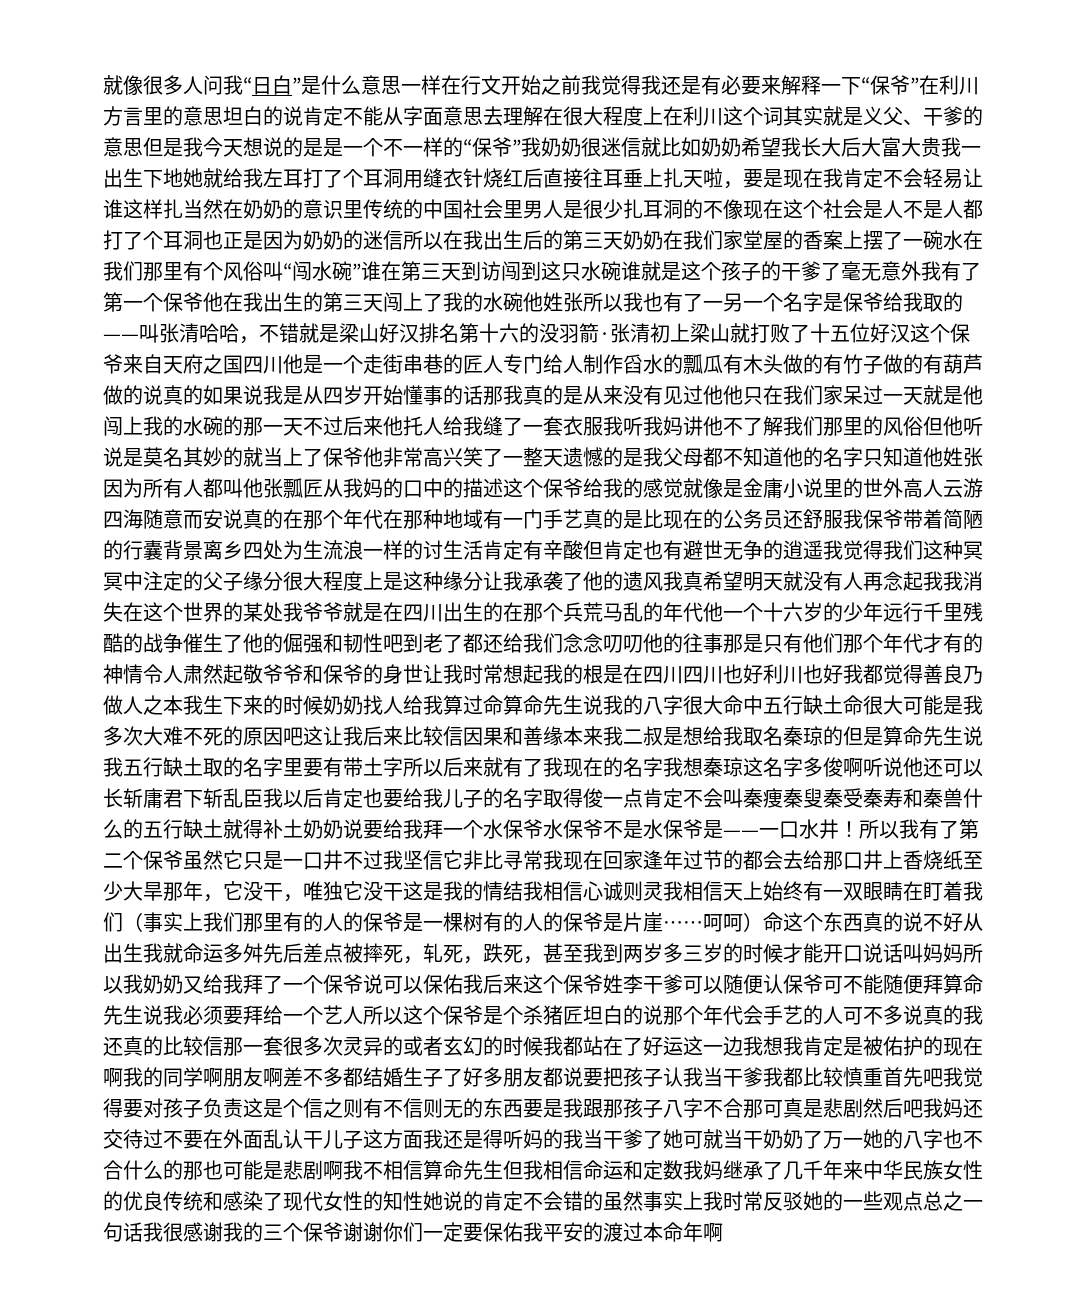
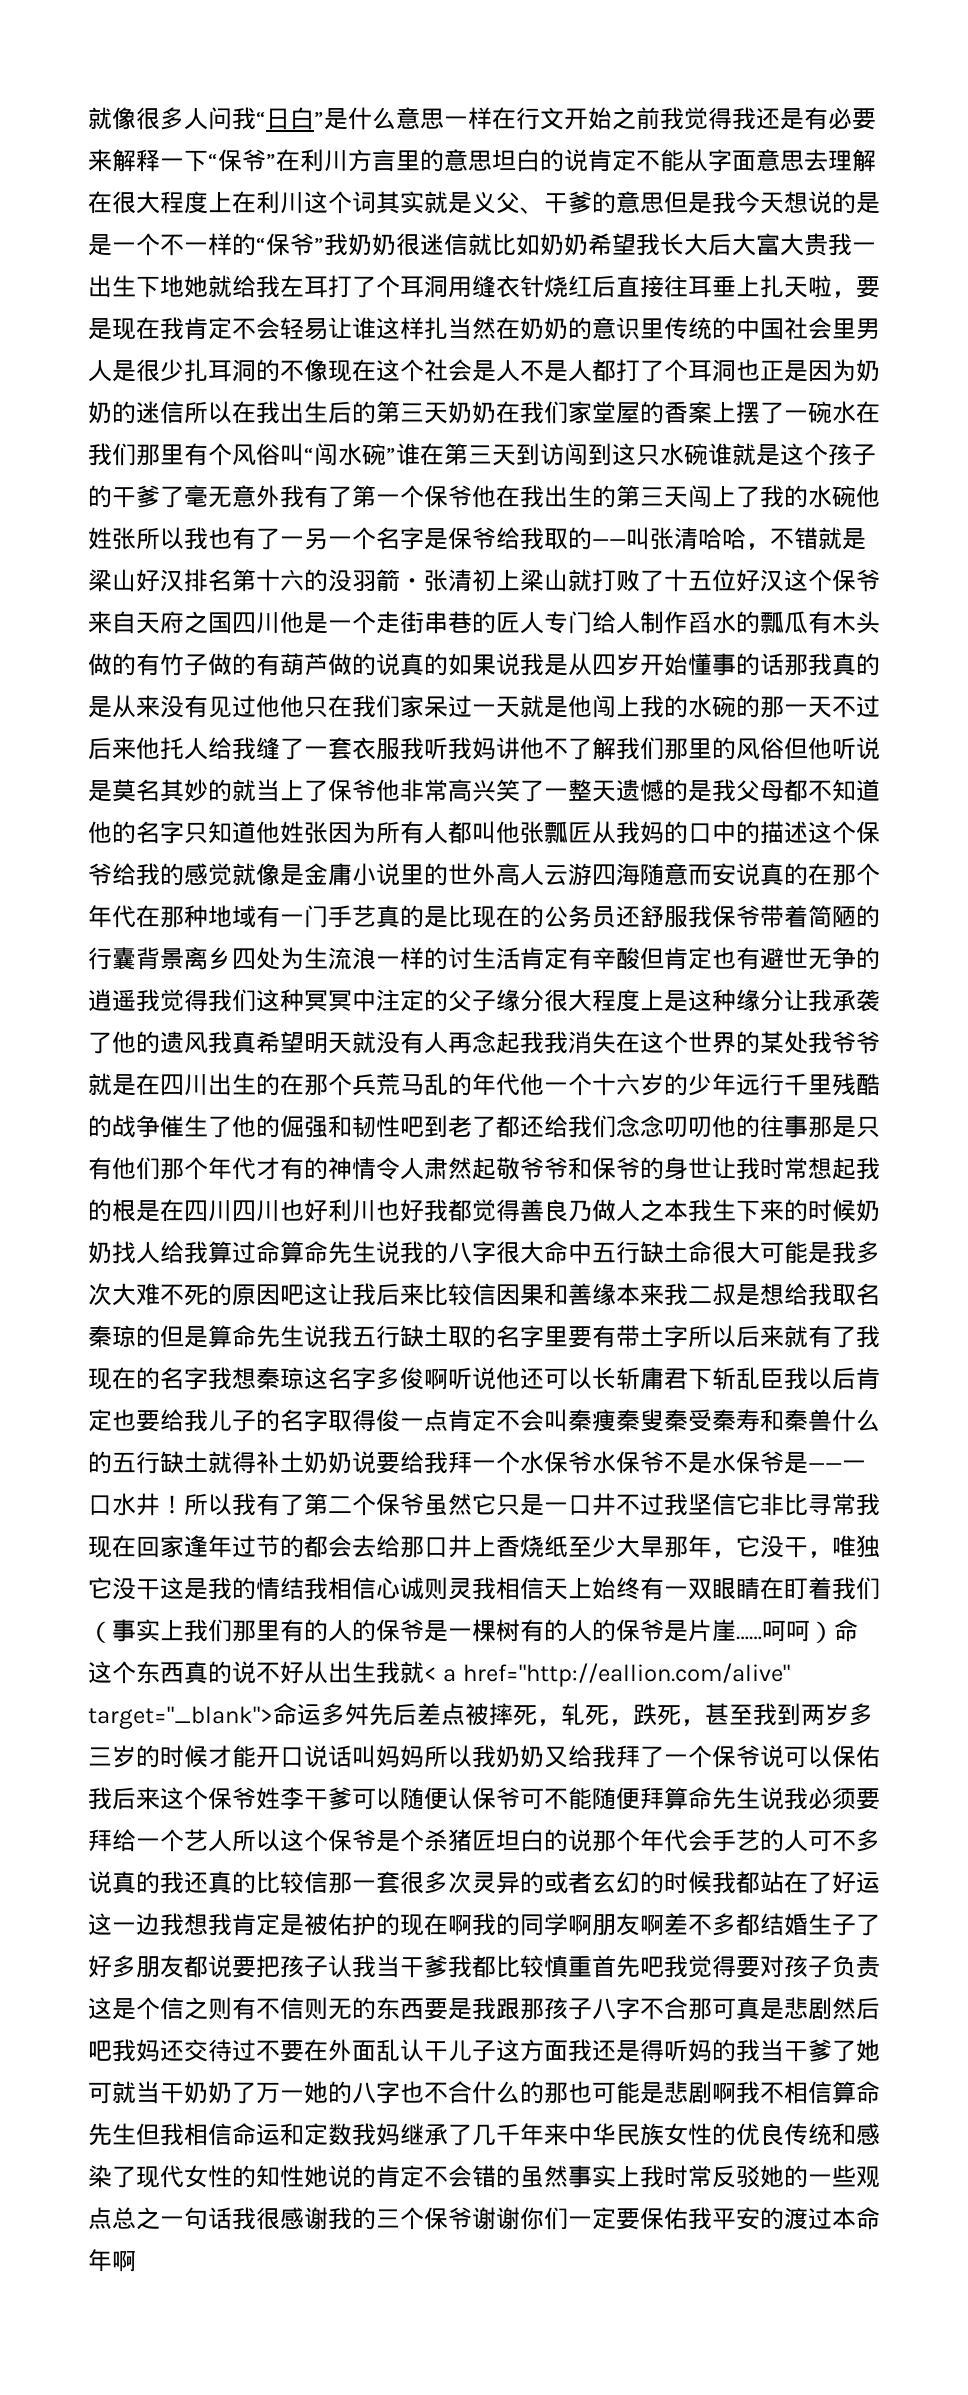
- 就像很多人问我“日白”是什么意思一样在行文开始之前我觉得我还是有必要来解释一下“保爷”在利川方言里的意思坦白的说肯定不能从字面意思去理解在很大程度上在利川这个词其实就是义父、干爹的意思但是我今天想说的是是一个不一样的“保爷”我奶奶很迷信就比如奶奶希望我长大后大富大贵我一出生下地她就给我左耳打了个耳洞用缝衣针烧红后直接往耳垂上扎天啦，要是现在我肯定不会轻易让谁这样扎当然在奶奶的意识里传统的中国社会里男人是很少扎耳洞的不像现在这个社会是人不是人都打了个耳洞也正是因为奶奶的迷信所以在我出生后的第三天奶奶在我们家堂屋的香案上摆了一碗水在我们那里有个风俗叫“闯水碗”谁在第三天到访闯到这只水碗谁就是这个孩子的干爹了毫无意外我有了第一个保爷他在我出生的第三天闯上了我的水碗他姓张所以我也有了一另一个名字是保爷给我取的——叫张清哈哈，不错就是梁山好汉排名第十六的没羽箭·张清初上梁山就打败了十五位好汉这个保爷来自天府之国四川他是一个走街串巷的匠人专门给人制作舀水的瓢瓜有木头做的有竹子做的有葫芦做的说真的如果说我是从四岁开始懂事的话那我真的是从来没有见过他他只在我们家呆过一天就是他闯上我的水碗的那一天不过后来他托人给我缝了一套衣服我听我妈讲他不了解我们那里的风俗但他听说是莫名其妙的就当上了保爷他非常高兴笑了一整天遗憾的是我父母都不知道他的名字只知道他姓张因为所有人都叫他张瓢匠从我妈的口中的描述这个保爷给我的感觉就像是金庸小说里的世外高人云游四海随意而安说真的在那个年代在那种地域有一门手艺真的是比现在的公务员还舒服我保爷带着简陋的行囊背景离乡四处为生流浪一样的讨生活肯定有辛酸但肯定也有避世无争的逍遥我觉得我们这种冥冥中注定的父子缘分很大程度上是这种缘分让我承袭了他的遗风我真希望明天就没有人再念起我我消失在这个世界的某处我爷爷就是在四川出生的在那个兵荒马乱的年代他一个十六岁的少年远行千里残酷的战争催生了他的倔强和韧性吧到老了都还给我们念念叨叨他的往事那是只有他们那个年代才有的神情令人肃然起敬爷爷和保爷的身世让我时常想起我的根是在四川四川也好利川也好我都觉得善良乃做人之本我生下来的时候奶奶找人给我算过命算命先生说我的八字很大命中五行缺土命很大可能是我多次大难不死的原因吧这让我后来比较信因果和善缘本来我二叔是想给我取名秦琼的但是算命先生说我五行缺土取的名字里要有带土字所以后来就有了我现在的名字我想秦琼这名字多俊啊听说他还可以长斩庸君下斩乱臣我以后肯定也要给我儿子的名字取得俊一点肯定不会叫秦痩秦叟秦受秦寿和秦兽什么的五行缺土就得补土奶奶说要给我拜一个水保爷水保爷不是水保爷是——一口水井！
+ 就像很多人问我“日白”是什么意思一样在行文开始之前我觉得我还是有必要来解释一下“保爷”在利川方言里的意思坦白的说肯定不能从字面意思去理解在很大程度上在利川这个词其实就是义父、干爹的意思但是我今天想说的是是一个不一样的“保爷”我奶奶很迷信就比如奶奶希望我长大后大富大贵我一出生下地她就给我左耳打了个耳洞用缝衣针烧红后直接往耳垂上扎天啦，要是现在我肯定不会轻易让谁这样扎当然在奶奶的意识里传统的中国社会里男人是很少扎耳洞的不像现在这个社会是人不是人都打了个耳洞也正是因为奶奶的迷信所以在我出生后的第三天奶奶在我们家堂屋的香案上摆了一碗水在我们那里有个风俗叫“闯水碗”谁在第三天到访闯到这只水碗谁就是这个孩子的干爹了毫无意外我有了第一个保爷他在我出生的第三天闯上了我的水碗他姓张所以我也有了一另一个名字是保爷给我取的——叫张清哈哈，不错就是梁山好汉排名第十六的没羽箭・张清初上梁山就打败了十五位好汉这个保爷来自天府之国四川他是一个走街串巷的匠人专门给人制作舀水的瓢瓜有木头做的有竹子做的有葫芦做的说真的如果说我是从四岁开始懂事的话那我真的是从来没有见过他他只在我们家呆过一天就是他闯上我的水碗的那一天不过后来他托人给我缝了一套衣服我听我妈讲他不了解我们那里的风俗但他听说是莫名其妙的就当上了保爷他非常高兴笑了一整天遗憾的是我父母都不知道他的名字只知道他姓张因为所有人都叫他张瓢匠从我妈的口中的描述这个保爷给我的感觉就像是金庸小说里的世外高人云游四海随意而安说真的在那个年代在那种地域有一门手艺真的是比现在的公务员还舒服我保爷带着简陋的行囊背景离乡四处为生流浪一样的讨生活肯定有辛酸但肯定也有避世无争的逍遥我觉得我们这种冥冥中注定的父子缘分很大程度上是这种缘分让我承袭了他的遗风我真希望明天就没有人再念起我我消失在这个世界的某处我爷爷就是在四川出生的在那个兵荒马乱的年代他一个十六岁的少年远行千里残酷的战争催生了他的倔强和韧性吧到老了都还给我们念念叨叨他的往事那是只有他们那个年代才有的神情令人肃然起敬爷爷和保爷的身世让我时常想起我的根是在四川四川也好利川也好我都觉得善良乃做人之本我生下来的时候奶奶找人给我算过命算命先生说我的八字很大命中五行缺土命很大可能是我多次大难不死的原因吧这让我后来比较信因果和善缘本来我二叔是想给我取名秦琼的但是算命先生说我五行缺土取的名字里要有带土字所以后来就有了我现在的名字我想秦琼这名字多俊啊听说他还可以长斩庸君下斩乱臣我以后肯定也要给我儿子的名字取得俊一点肯定不会叫秦痩秦叟秦受秦寿和秦兽什么的五行缺土就得补土奶奶说要给我拜一个水保爷水保爷不是水保爷是——一口水井！
- 呵呵）命这个东西真的说不好从出生我就命运多舛先后差点被摔死，轧死，跌死，甚至我到两岁多三岁的时候才能开口说话叫妈妈所以我奶奶又给我拜了一个保爷说可以保佑我后来这个保爷姓李干爹可以随便认保爷可不能随便拜算命先生说我必须要拜给一个艺人所以这个保爷是个杀猪匠坦白的说那个年代会手艺的人可不多说真的我还真的比较信那一套很多次灵异的或者玄幻的时候我都站在了好运这一边我想我肯定是被佑护的现在啊我的同学啊朋友啊差不多都结婚生子了好多朋友都说要把孩子认我当干爹我都比较慎重首先吧我觉得要对孩子负责这是个信之则有不信则无的东西要是我跟那孩子八字不合那可真是悲剧然后吧我妈还交待过不要在外面乱认干儿子这方面我还是得听妈的我当干爹了她可就当干奶奶了万一她的八字也不合什么的那也可能是悲剧啊我不相信算命先生但我相信命运和定数我妈继承了几千年来中华民族女性的优良传统和感染了现代女性的知性她说的肯定不会错的虽然事实上我时常反驳她的一些观点总之一句话我很感谢我的三个保爷谢谢你们一定要保佑我平安的渡过本命年啊
+ 呵呵）命这个东西真的说不好从出生我就< a href="http://eallion.com/alive" target="_blank">命运多舛先后差点被摔死，轧死，跌死，甚至我到两岁多三岁的时候才能开口说话叫妈妈所以我奶奶又给我拜了一个保爷说可以保佑我后来这个保爷姓李干爹可以随便认保爷可不能随便拜算命先生说我必须要拜给一个艺人所以这个保爷是个杀猪匠坦白的说那个年代会手艺的人可不多说真的我还真的比较信那一套很多次灵异的或者玄幻的时候我都站在了好运这一边我想我肯定是被佑护的现在啊我的同学啊朋友啊差不多都结婚生子了好多朋友都说要把孩子认我当干爹我都比较慎重首先吧我觉得要对孩子负责这是个信之则有不信则无的东西要是我跟那孩子八字不合那可真是悲剧然后吧我妈还交待过不要在外面乱认干儿子这方面我还是得听妈的我当干爹了她可就当干奶奶了万一她的八字也不合什么的那也可能是悲剧啊我不相信算命先生但我相信命运和定数我妈继承了几千年来中华民族女性的优良传统和感染了现代女性的知性她说的肯定不会错的虽然事实上我时常反驳她的一些观点总之一句话我很感谢我的三个保爷谢谢你们一定要保佑我平安的渡过本命年啊

